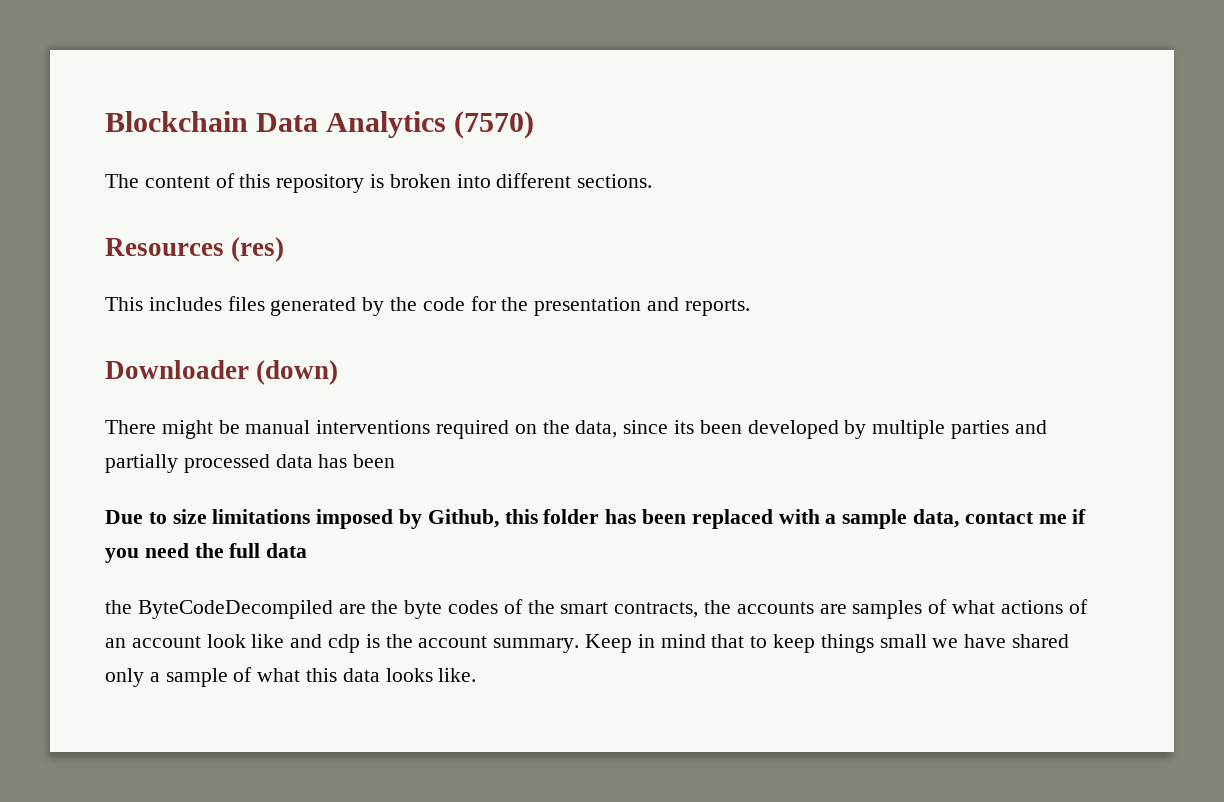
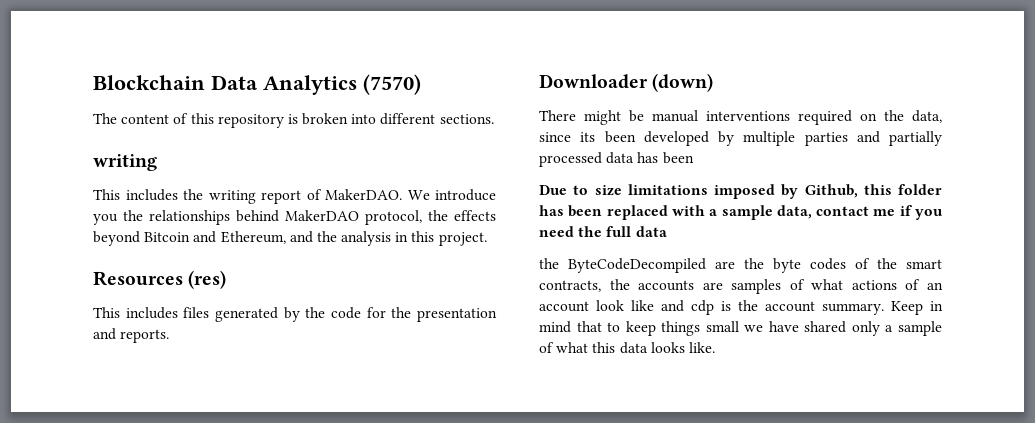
  The content of this repository is broken into different sections.
+ writing
+ This includes the writing report of MakerDAO. We introduce you the relationships behind MakerDAO protocol, the effects beyond Bitcoin and Ethereum, and the analysis in this project.

